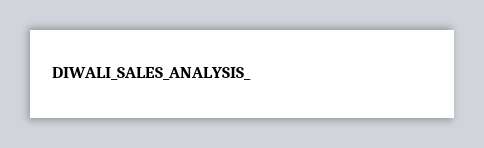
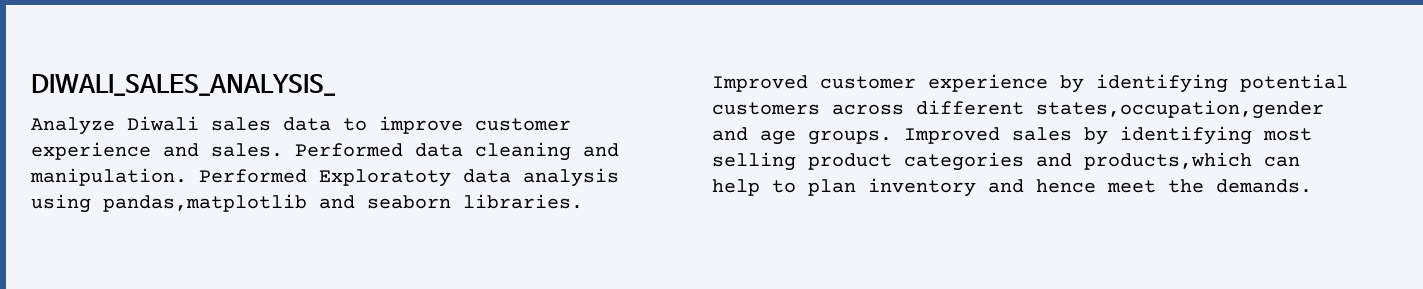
+ Analyze Diwali sales data to improve customer experience and sales. Performed data cleaning and manipulation. Performed Exploratoty data analysis using pandas,matplotlib and seaborn libraries. Improved customer experience by identifying potential customers across different states,occupation,gender and age groups. Improved sales by identifying most selling product categories and products,which can help to plan inventory and hence meet the demands.

